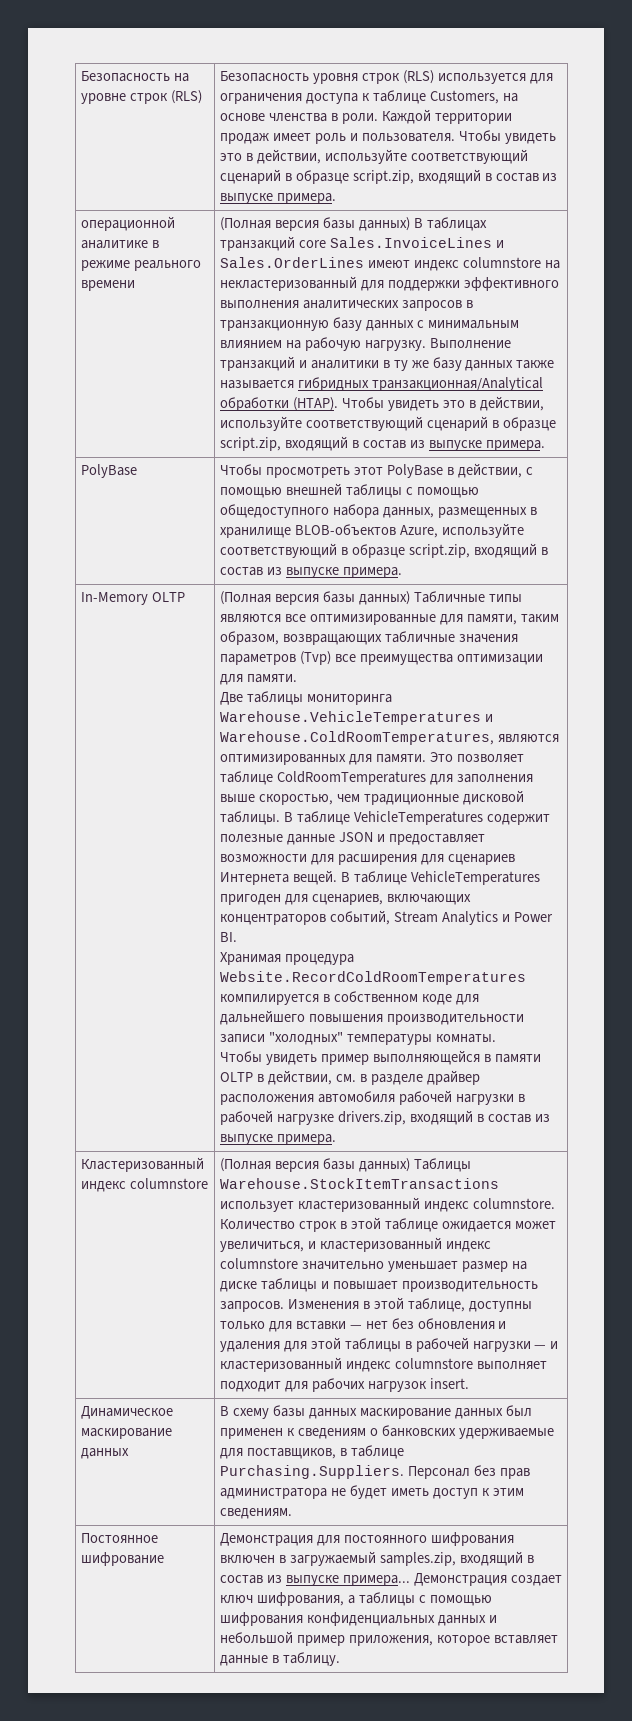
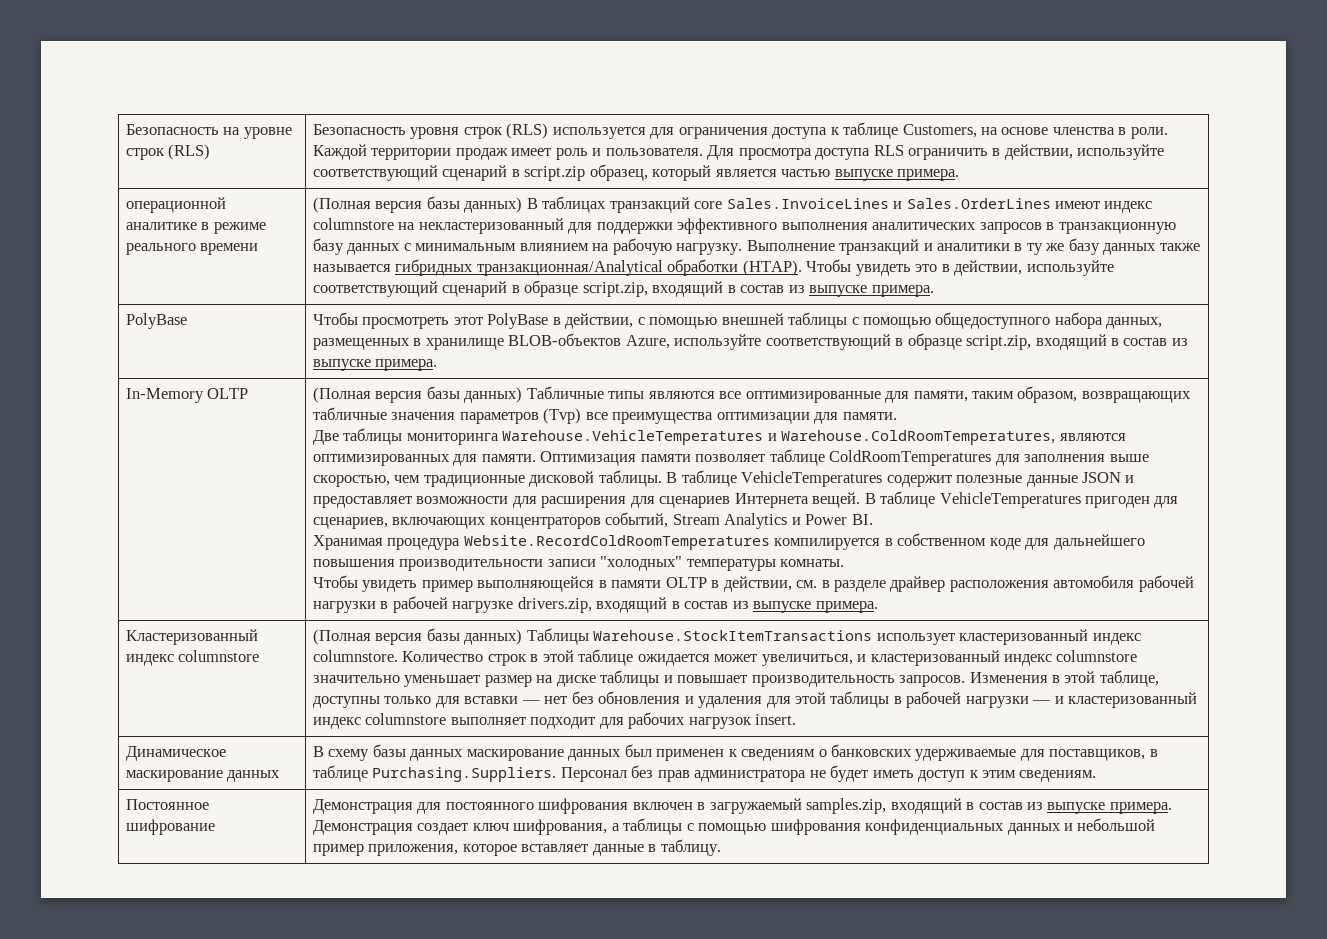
- Каждой территории продаж имеет роль и пользователя. Чтобы увидеть это в действии, используйте соответствующий сценарий в образце script.zip, входящий в состав из выпуске примера.
+ Каждой территории продаж имеет роль и пользователя. Для просмотра доступа RLS ограничить в действии, используйте соответствующий сценарий в script.zip образец, который является частью выпуске примера.
- Это позволяет таблице ColdRoomTemperatures для заполнения выше скоростью, чем традиционные дисковой таблицы.
+ Оптимизация памяти позволяет таблице ColdRoomTemperatures для заполнения выше скоростью, чем традиционные дисковой таблицы.
- Постоянное шифрование | Демонстрация для постоянного шифрования включен в загружаемый samples.zip, входящий в состав из выпуске примера... Демонстрация создает ключ шифрования, а таблицы с помощью шифрования конфиденциальных данных и небольшой пример приложения, которое вставляет данные в таблицу.
+ Постоянное шифрование | Демонстрация для постоянного шифрования включен в загружаемый samples.zip, входящий в состав из выпуске примера. Демонстрация создает ключ шифрования, а таблицы с помощью шифрования конфиденциальных данных и небольшой пример приложения, которое вставляет данные в таблицу.

